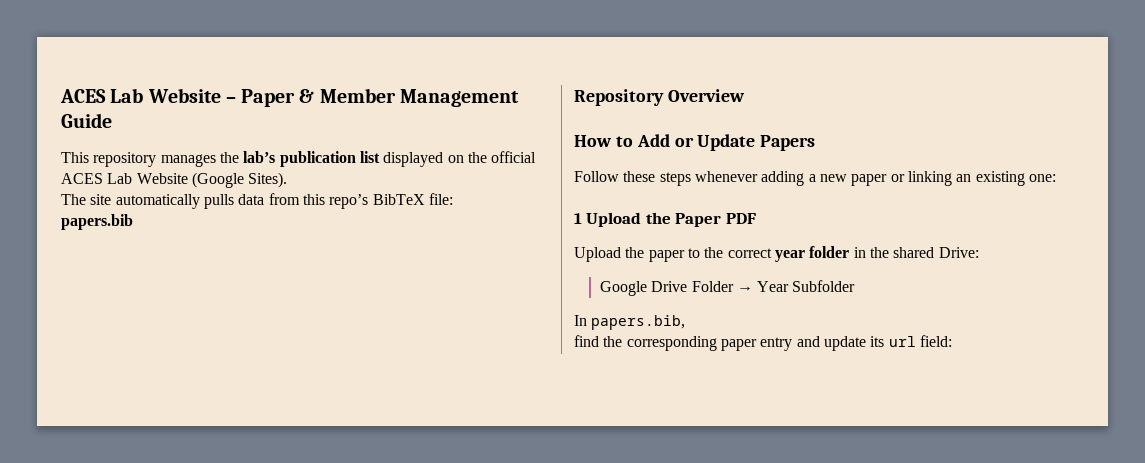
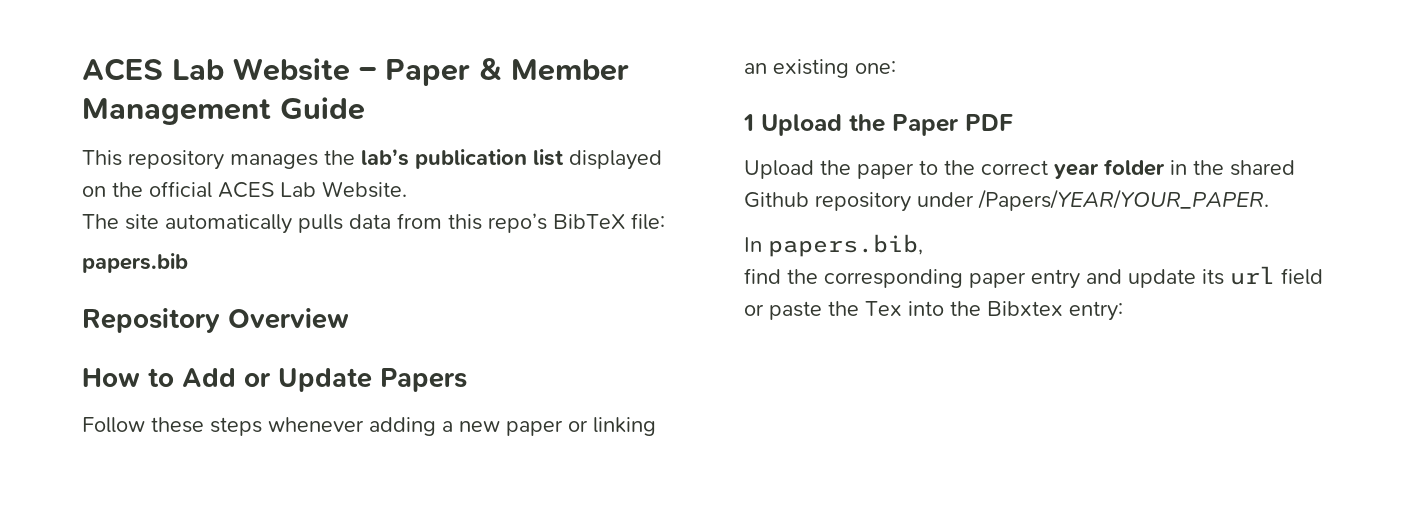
- This repository manages the lab’s publication list displayed on the official ACES Lab Website (Google Sites).
+ This repository manages the lab’s publication list displayed on the official ACES Lab Website.
- Upload the paper to the correct year folder in the shared Drive:
- Google Drive Folder → Year Subfolder
+ Upload the paper to the correct year folder in the shared Github repository under /Papers/YEAR/YOUR_PAPER.
- find the corresponding paper entry and update its url field:
+ find the corresponding paper entry and update its url field or paste the Tex into the Bibxtex entry:

